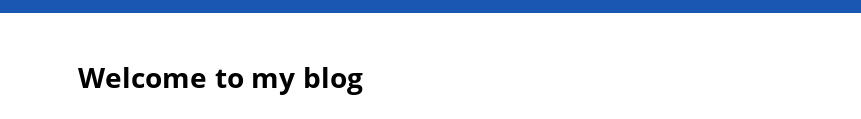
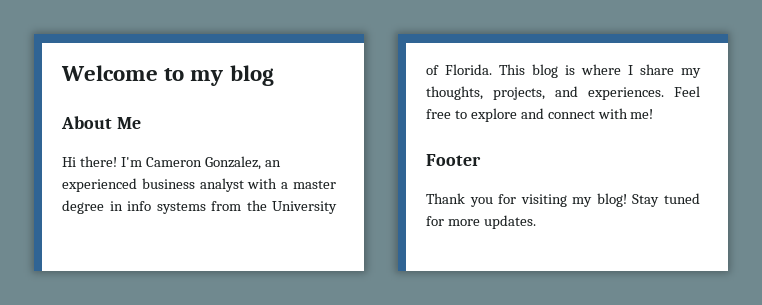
+ About Me
+ Hi there! I'm Cameron Gonzalez, an experienced business analyst with a master degree in info systems from the University of Florida. This blog is where I share my thoughts, projects, and experiences. Feel free to explore and connect with me!
+ Footer
+ Thank you for visiting my blog! Stay tuned for more updates.

